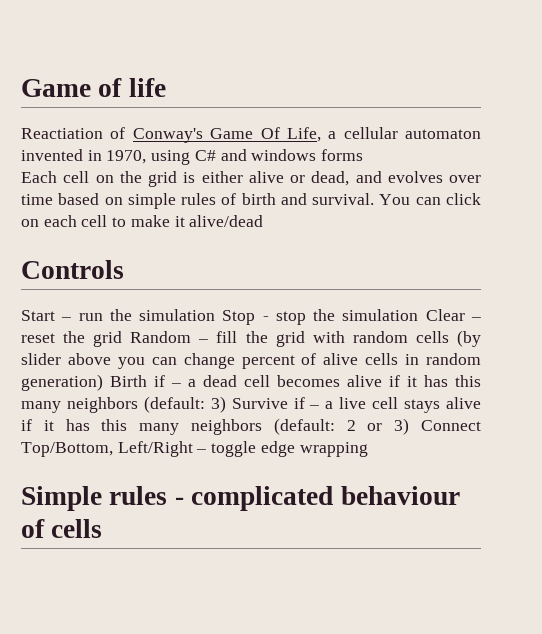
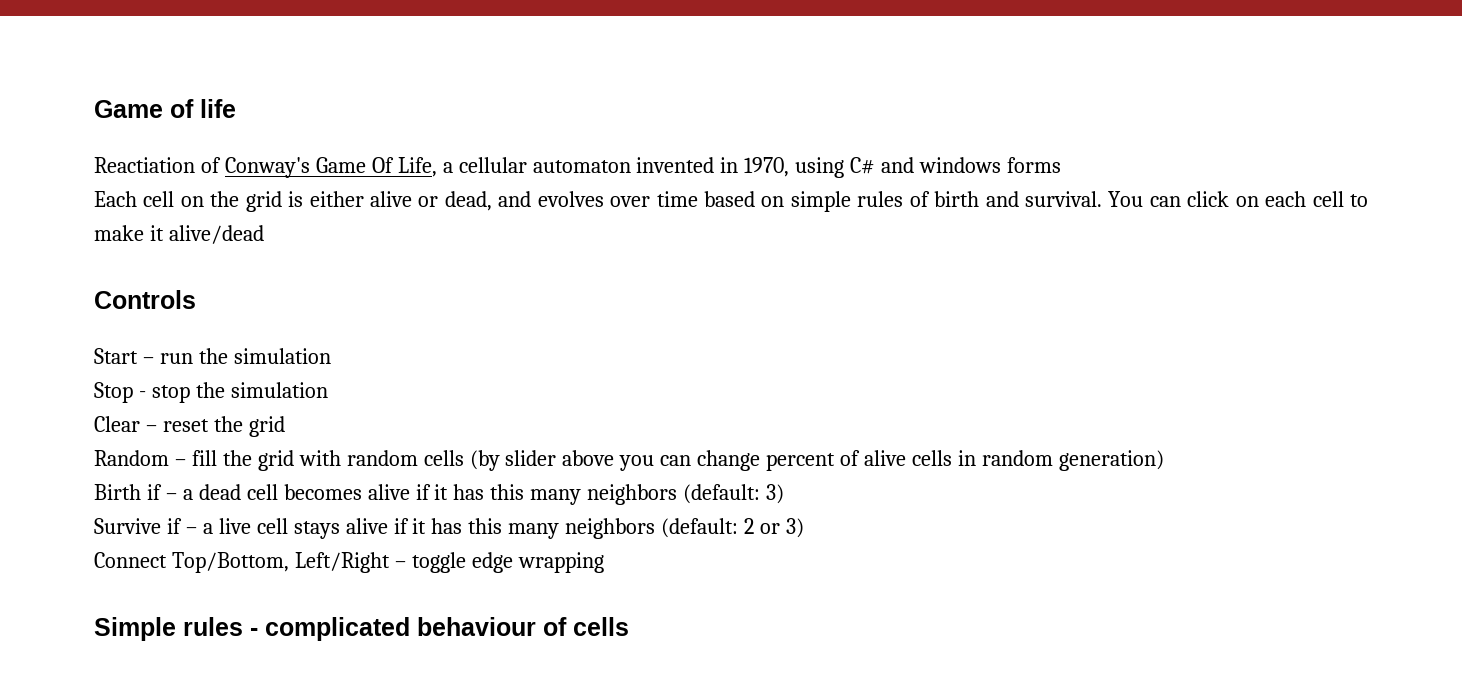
- Start – run the simulation Stop - stop the simulation Clear – reset the grid Random – fill the grid with random cells (by slider above you can change percent of alive cells in random generation) Birth if – a dead cell becomes alive if it has this many neighbors (default: 3) Survive if – a live cell stays alive if it has this many neighbors (default:
+ Start – run the simulation
+ Stop - stop the simulation
+ Clear – reset the grid
+ Random – fill the grid with random cells (by slider above you can change percent of alive cells in random generation)
+ Birth if – a dead cell becomes alive if it has this many neighbors (default: 3)
+ Survive if – a live cell stays alive if it has this many neighbors (default:
- 2 or 3) Connect Top/Bottom, Left/Right – toggle edge wrapping
+ 2 or 3)
+ Connect Top/Bottom, Left/Right – toggle edge wrapping

